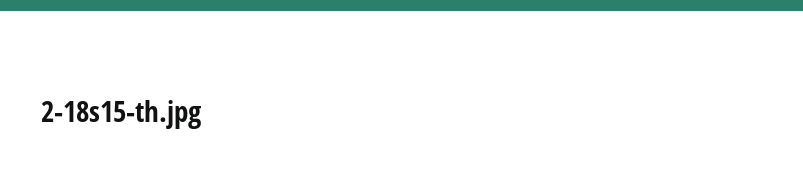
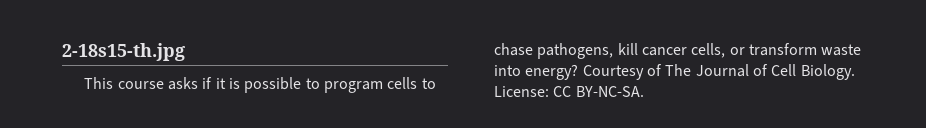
+ This course asks if it is possible to program cells to chase pathogens, kill cancer cells, or transform waste into energy? Courtesy of The Journal of Cell Biology. License: CC BY-NC-SA.

